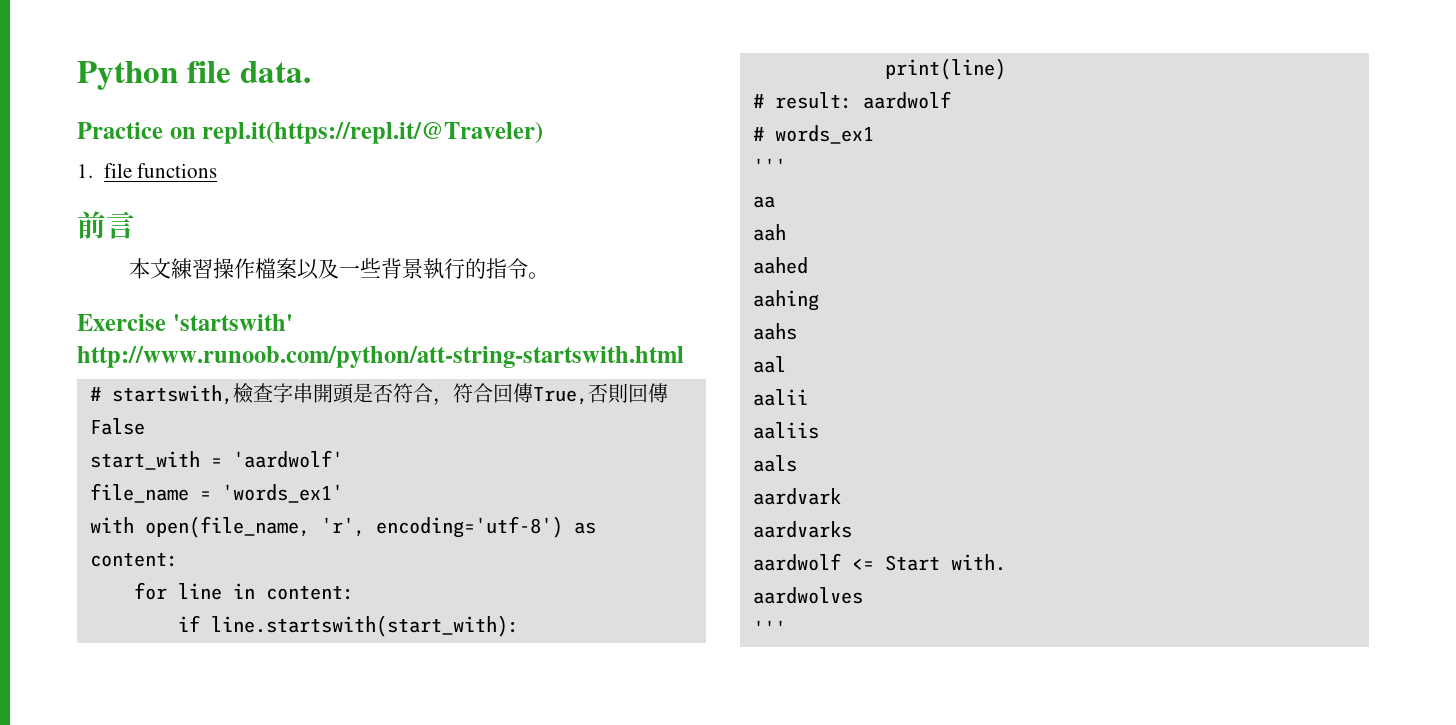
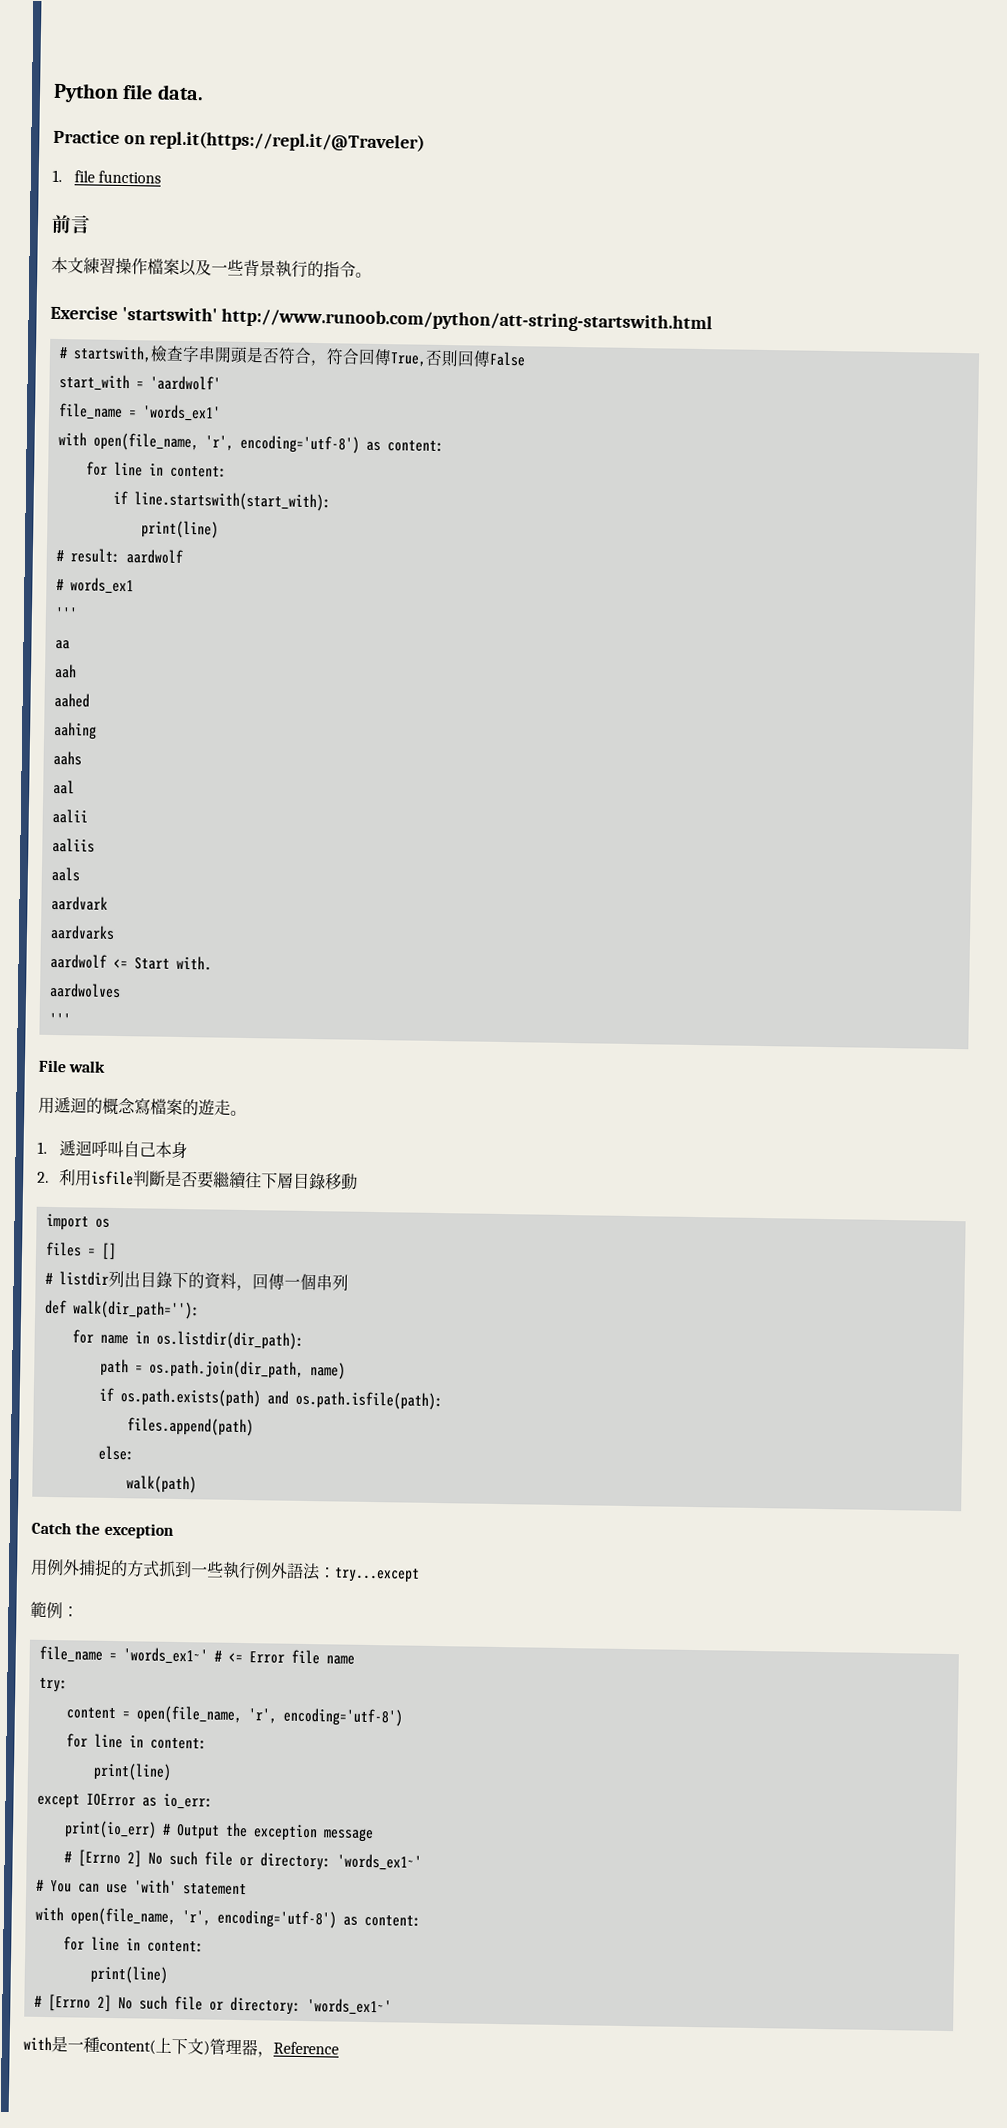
+ File walk
+ 用遞迴的概念寫檔案的遊走。
+ 1.遞迴呼叫自己本身
+ 2.利用isfile判斷是否要繼續往下層目錄移動
+ import os
+ files = []
+ # listdir列出目錄下的資料，回傳一個串列
+ def walk(dir_path=''):
+ for name in os.listdir(dir_path):
+ path = os.path.join(dir_path, name)
+ if os.path.exists(path) and os.path.isfile(path):
+ files.append(path)
+ else:
+ walk(path)
+ Catch the exception
+ 用例外捕捉的方式抓到一些執行例外語法：try...except
+ 範例：
+ file_name = 'words_ex1~' # <= Error file name
+ try:
+ content = open(file_name, 'r', encoding='utf-8')
+ for line in content:
+ print(line)
+ except IOError as io_err:
+ print(io_err) # Output the exception message
+ # [Errno 2] No such file or directory: 'words_ex1~'
+ # You can use 'with' statement
+ with open(file_name, 'r', encoding='utf-8') as content:
+ for line in content:
+ print(line)
+ # [Errno 2] No such file or directory: 'words_ex1~'
+ with是一種content(上下文)管理器，Reference

